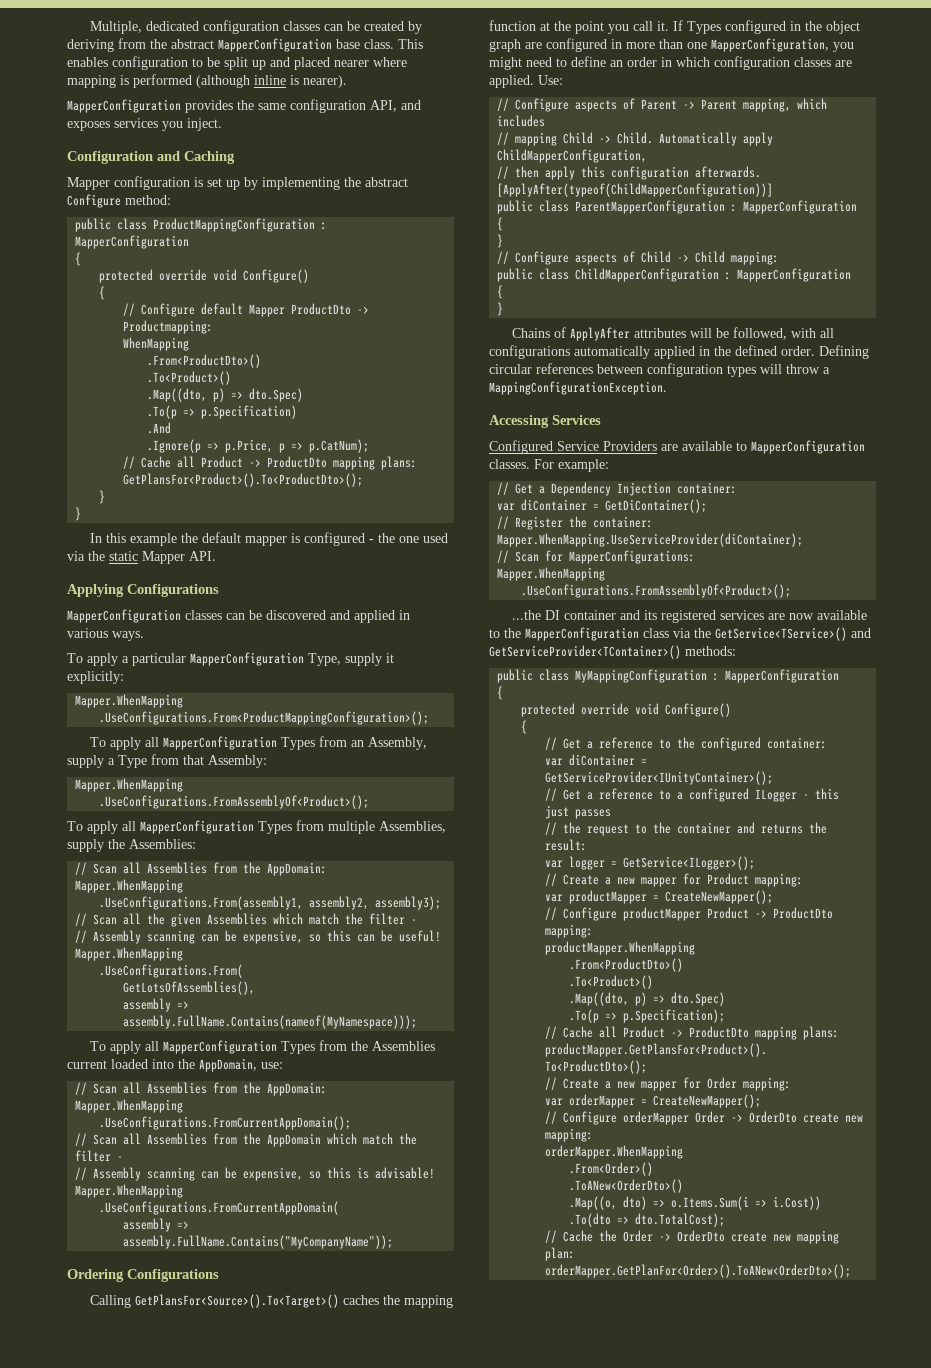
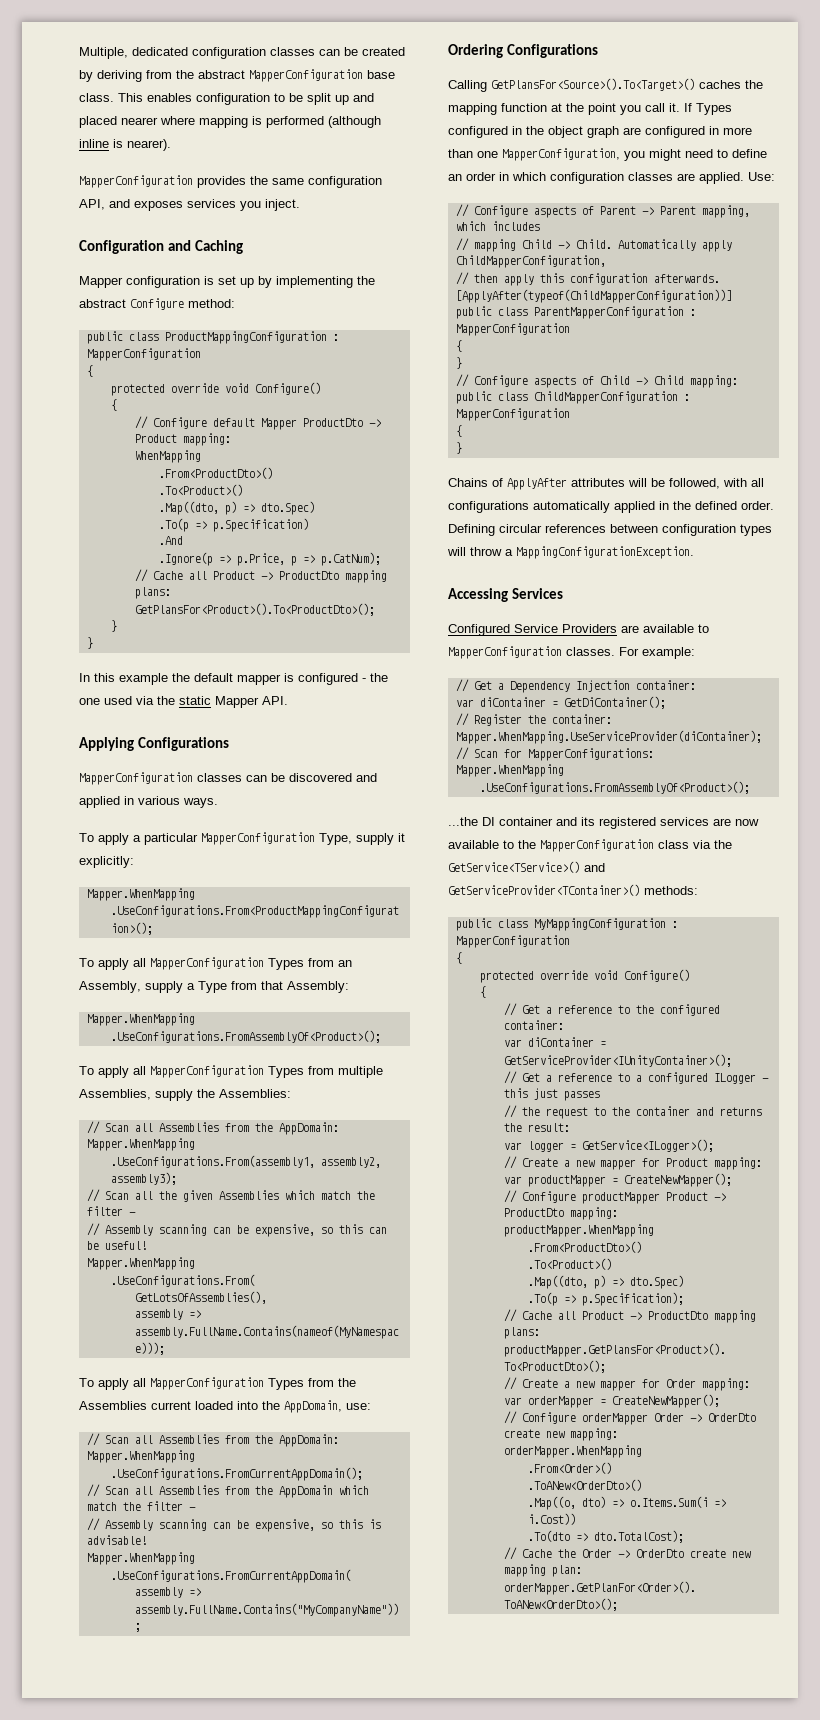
- // Configure default Mapper ProductDto -> Productmapping:
+ // Configure default Mapper ProductDto -> Product mapping:

